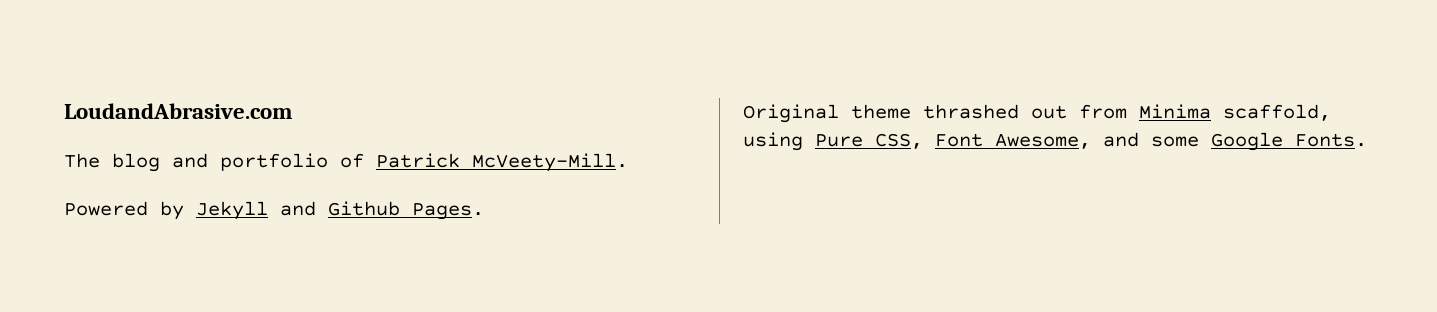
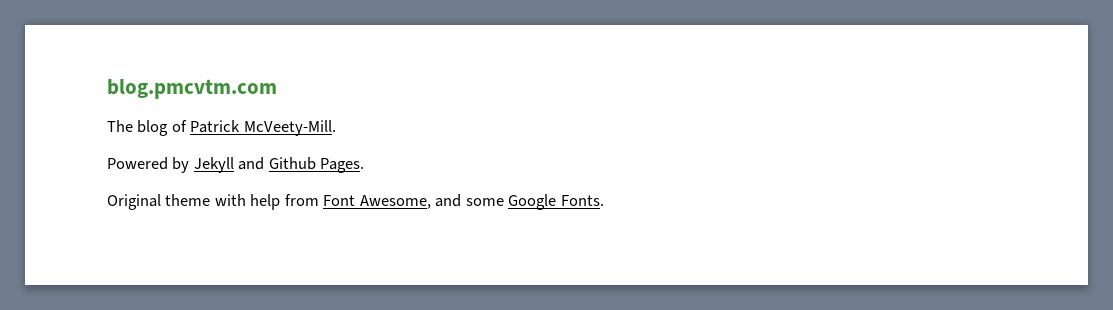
- LoudandAbrasive.com
+ blog.pmcvtm.com
- The blog and portfolio of Patrick McVeety-Mill.
+ The blog of Patrick McVeety-Mill.
- Original theme thrashed out from Minima scaffold, using Pure CSS, Font Awesome, and some Google Fonts.
+ Original theme with help from Font Awesome, and some Google Fonts.

